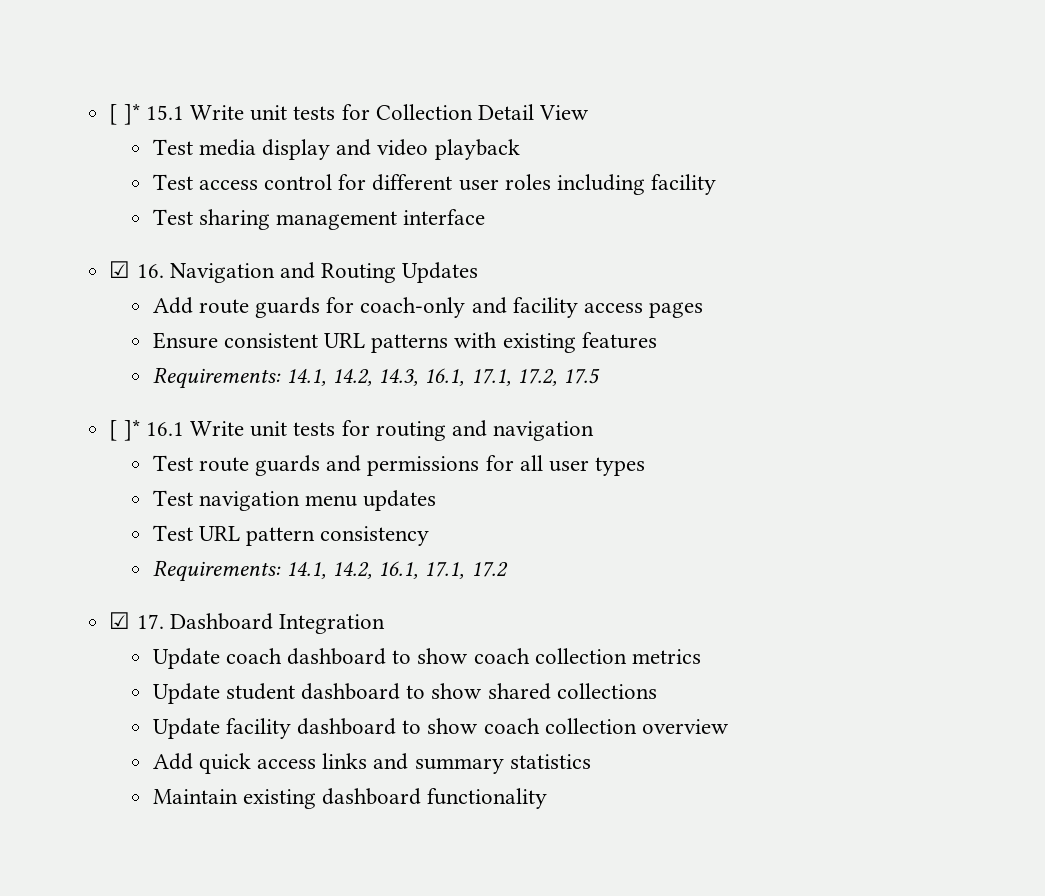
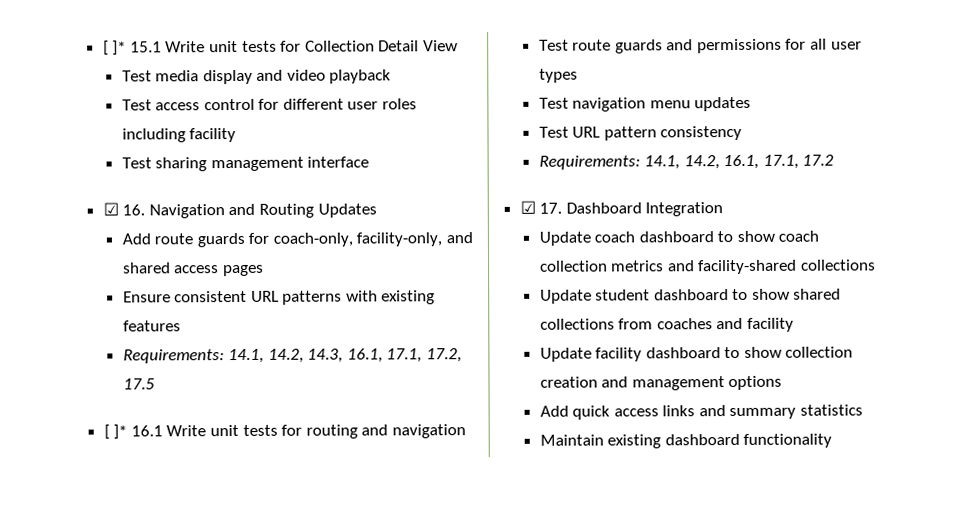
- Add route guards for coach-only and facility access pages
+ Add route guards for coach-only, facility-only, and shared access pages
- Update coach dashboard to show coach collection metrics
+ Update coach dashboard to show coach collection metrics and facility-shared collections
- Update student dashboard to show shared collections
+ Update student dashboard to show shared collections from coaches and facility
- Update facility dashboard to show coach collection overview
+ Update facility dashboard to show collection creation and management options

